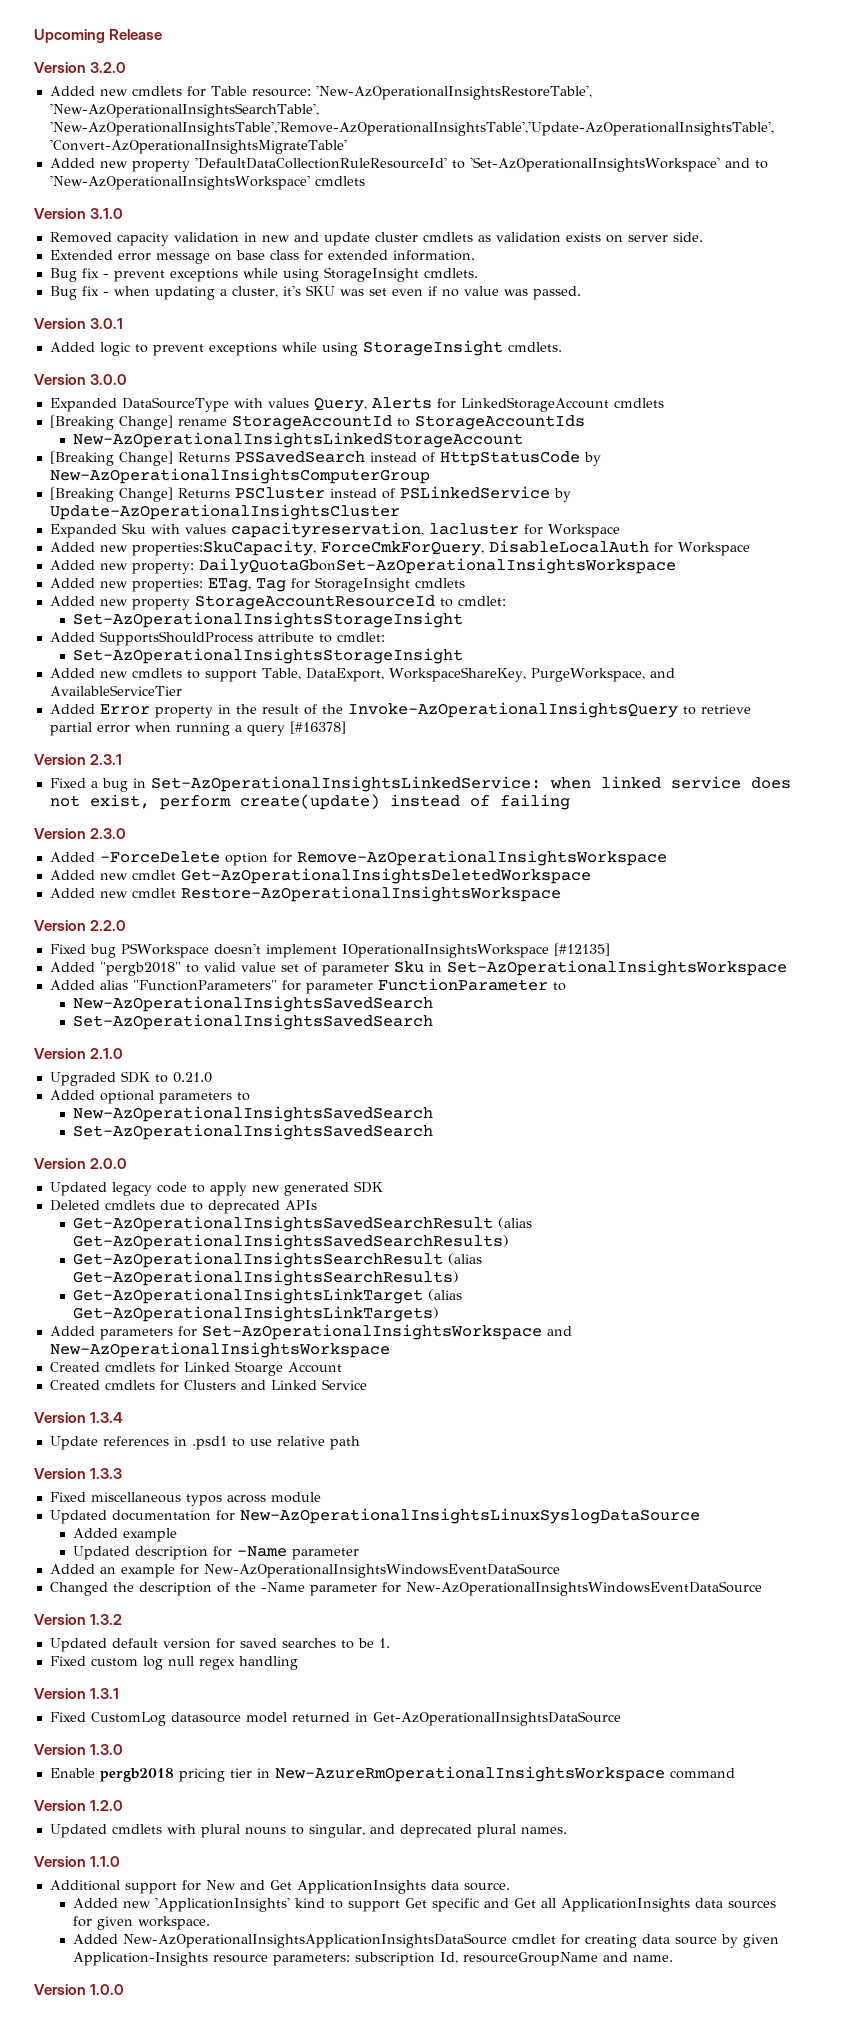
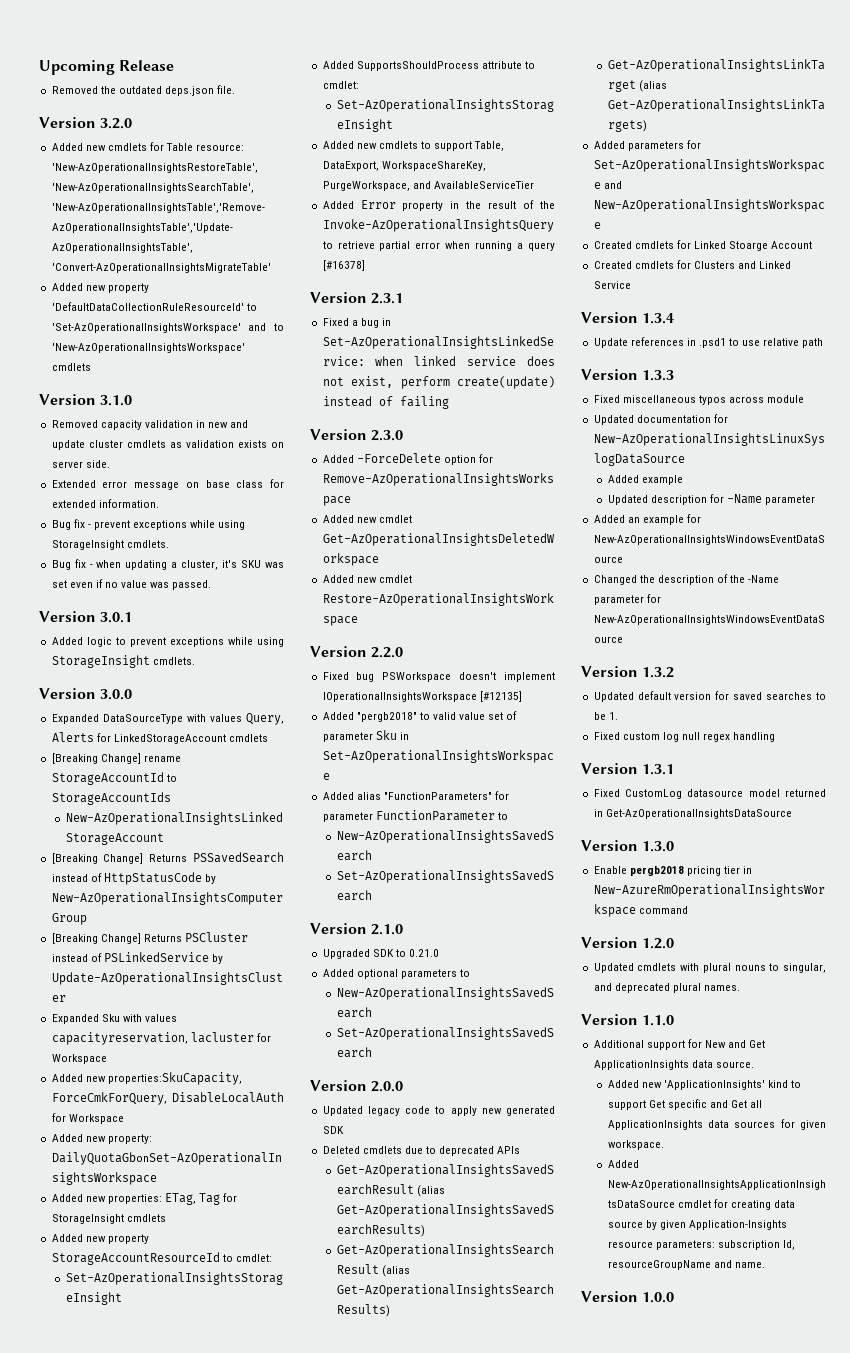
+ Removed the outdated deps.json file.

